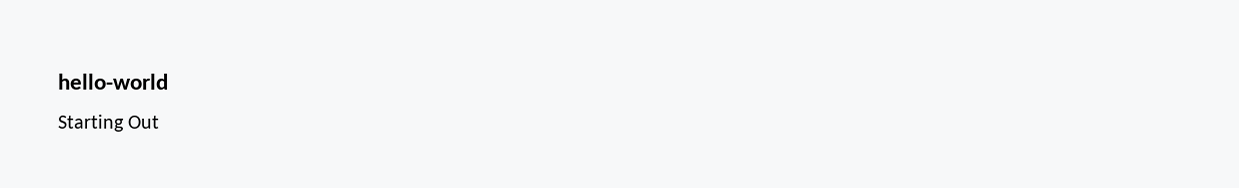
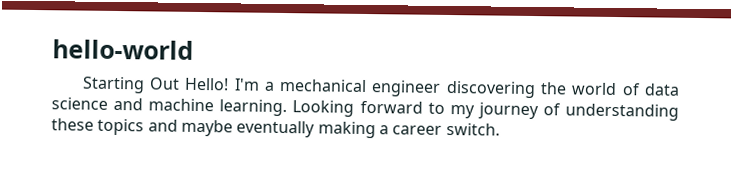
- Starting Out
+ Starting Out Hello! I'm a mechanical engineer discovering the world of data science and machine learning. Looking forward to my journey of understanding these topics and maybe eventually making a career switch.

